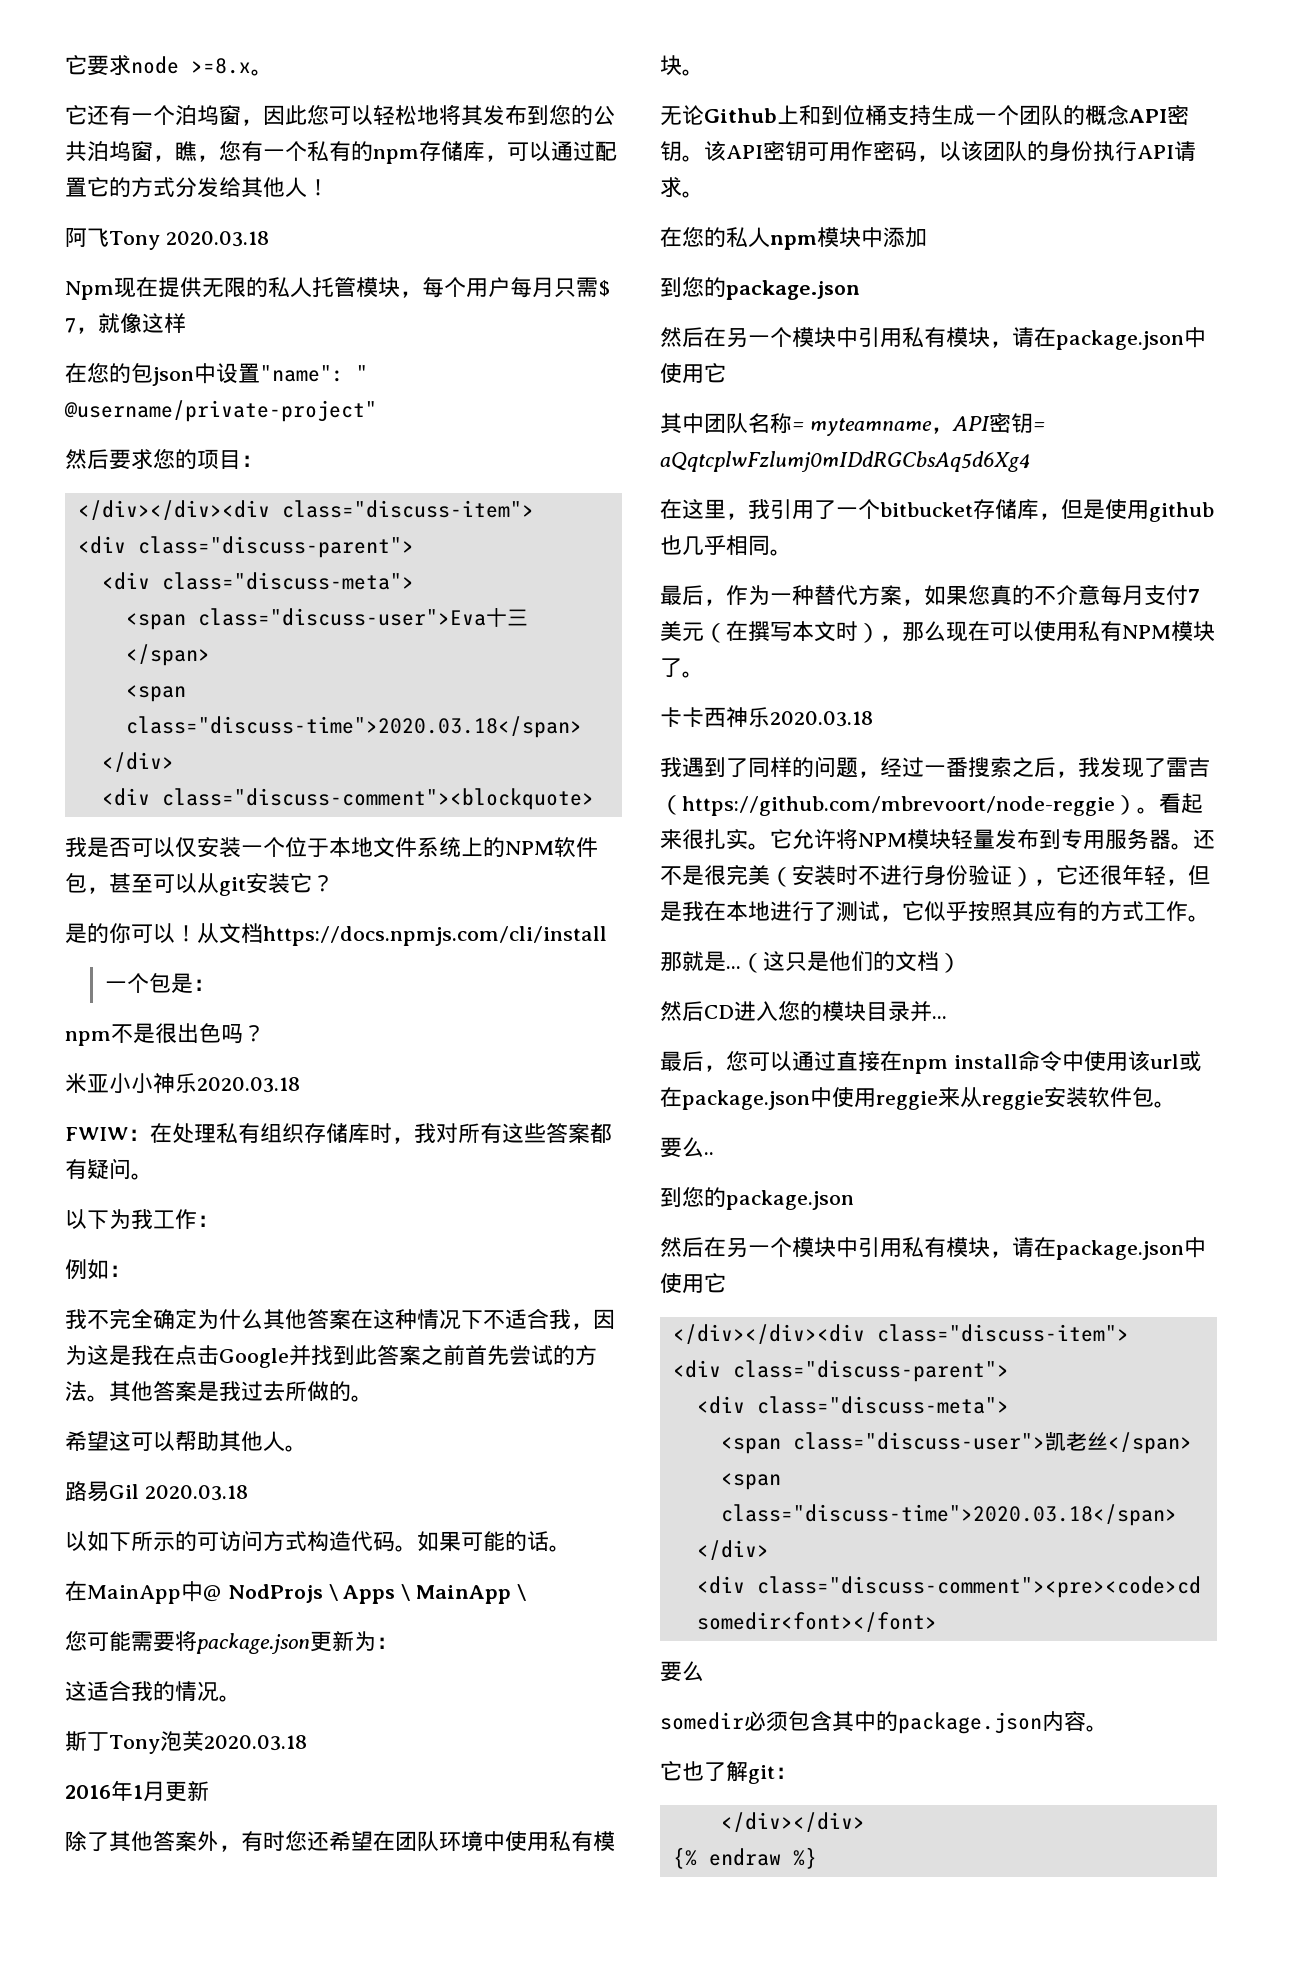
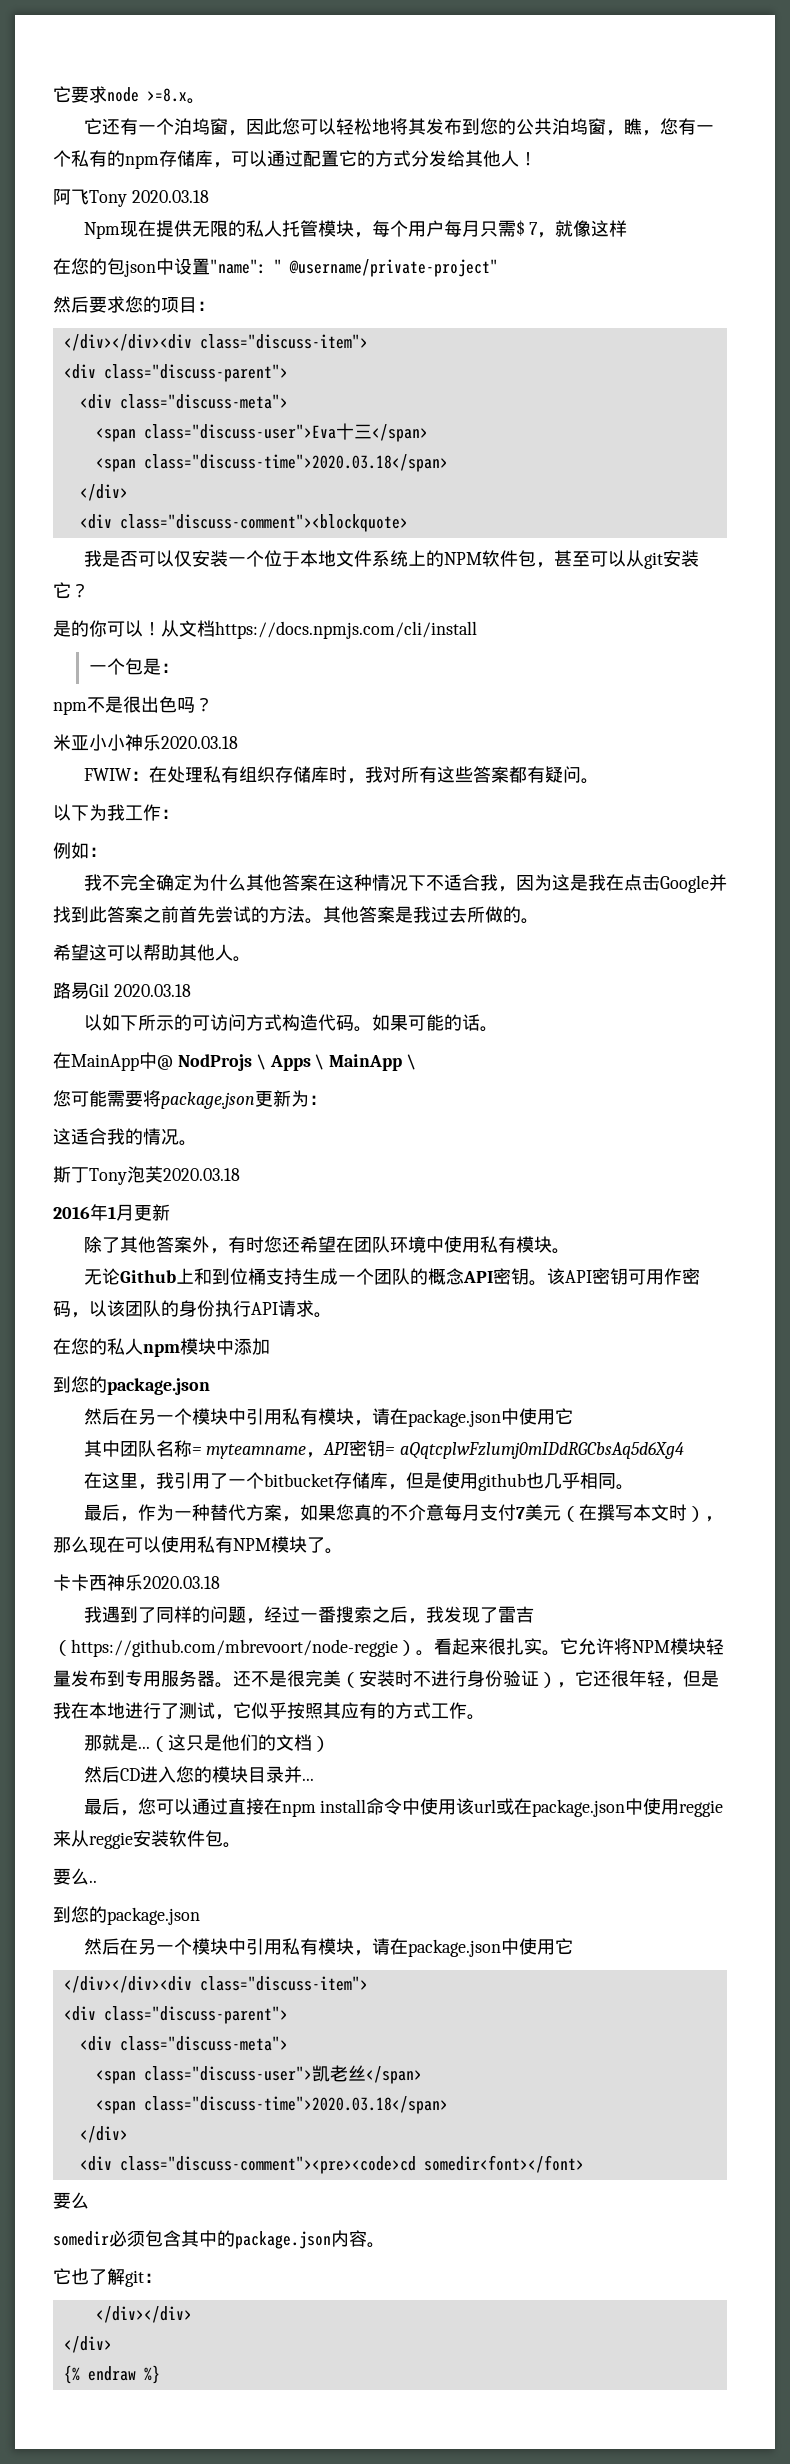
  </div></div>
+ </div>

